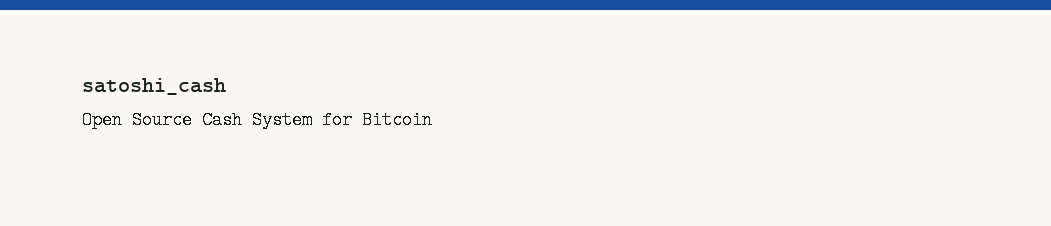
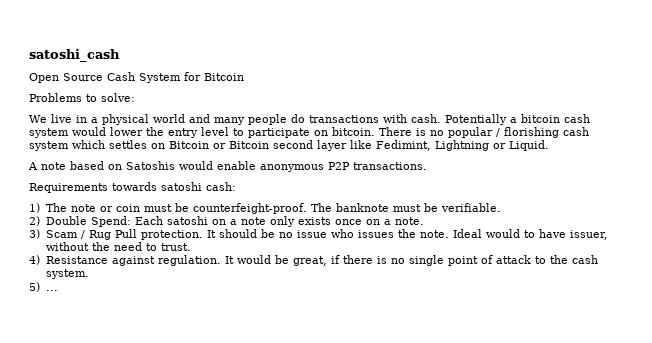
+ Problems to solve:
+ We live in a physical world and many people do transactions with cash. Potentially a bitcoin cash system would lower the entry level to participate on bitcoin. There is no popular / florishing cash system which settles on Bitcoin or Bitcoin second layer like Fedimint, Lightning or Liquid.
+ A note based on Satoshis would enable anonymous P2P transactions.
+ Requirements towards satoshi cash:
+ 1) The note or coin must be counterfeight-proof. The banknote must be verifiable.
+ 2) Double Spend: Each satoshi on a note only exists once on a note.
+ 3) Scam / Rug Pull protection. It should be no issue who issues the note. Ideal would to have issuer, without the need to trust.
+ 4) Resistance against regulation. It would be great, if there is no single point of attack to the cash system.
+ 5) ...

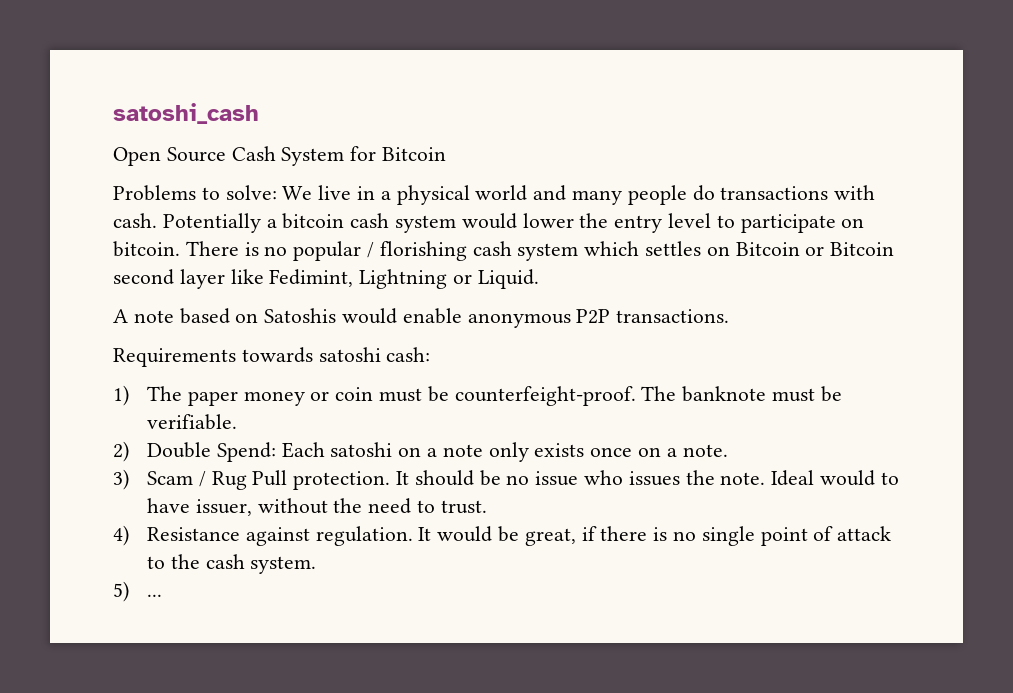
- Problems to solve:
- We live in a physical world and many people do transactions with cash.
+ Problems to solve: We live in a physical world and many people do transactions with cash.
- 1) The note or coin must be counterfeight-proof.
+ 1) The paper money or coin must be counterfeight-proof.

